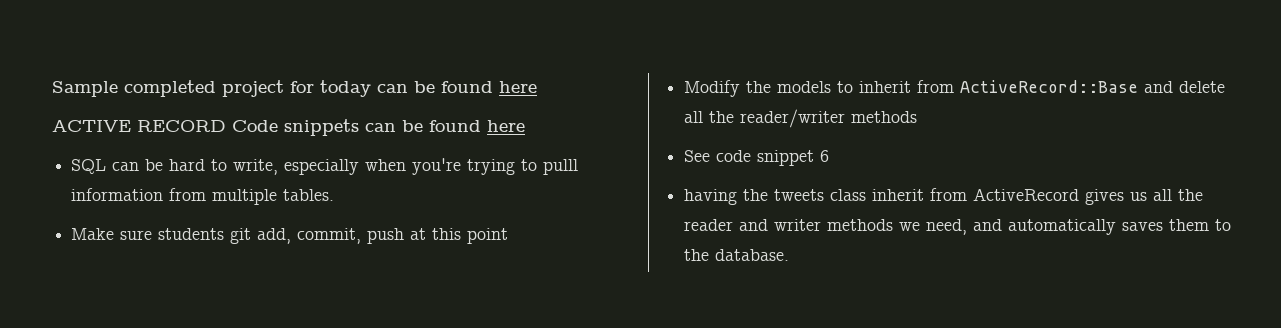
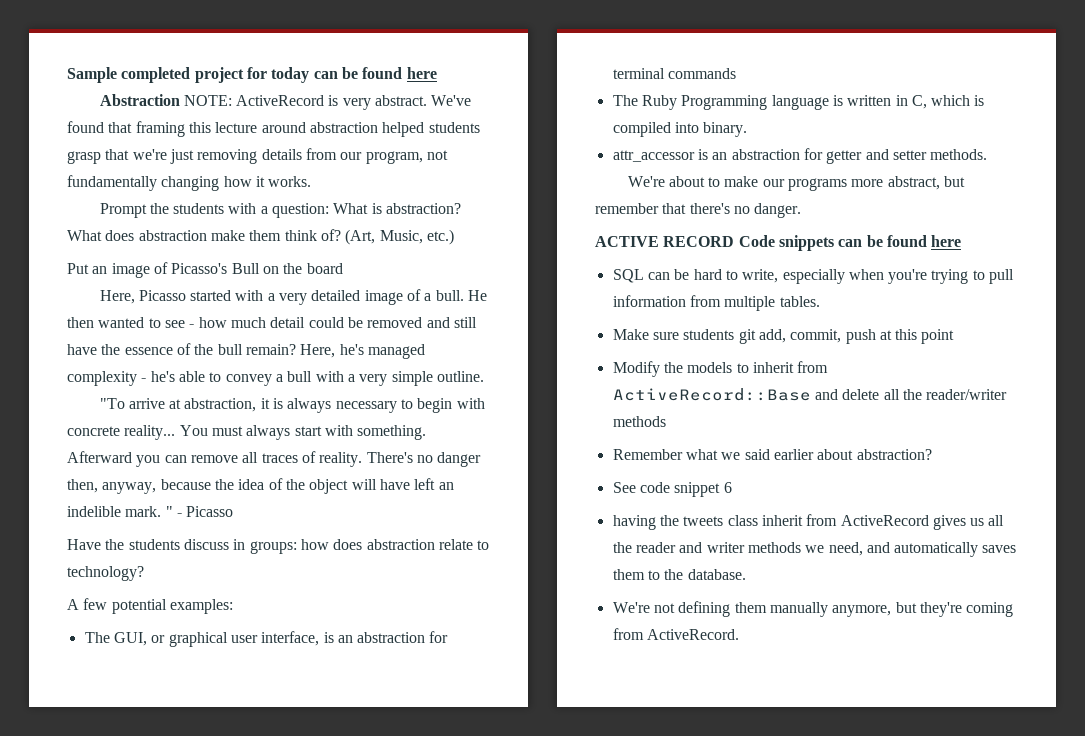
+ Abstraction NOTE: ActiveRecord is very abstract. We've found that framing this lecture around abstraction helped students grasp that we're just removing details from our program, not fundamentally changing how it works.
+ Prompt the students with a question: What is abstraction? What does abstraction make them think of? (Art, Music, etc.)
+ Put an image of Picasso's Bull on the board
+ Here, Picasso started with a very detailed image of a bull. He then wanted to see - how much detail could be removed and still have the essence of the bull remain? Here, he's managed complexity - he's able to convey a bull with a very simple outline.
+ "To arrive at abstraction, it is always necessary to begin with concrete reality... You must always start with something. Afterward you can remove all traces of reality. There's no danger then, anyway, because the idea of the object will have left an indelible mark. " - Picasso
+ Have the students discuss in groups: how does abstraction relate to technology?
+ A few potential examples:
+ The GUI, or graphical user interface, is an abstraction for terminal commands
+ The Ruby Programming language is written in C, which is compiled into binary.
+ attr_accessor is an abstraction for getter and setter methods.
+ We're about to make our programs more abstract, but remember that there's no danger.
- SQL can be hard to write, especially when you're trying to pulll information from multiple tables.
+ SQL can be hard to write, especially when you're trying to pull information from multiple tables.
+ Remember what we said earlier about abstraction?
+ We're not defining them manually anymore, but they're coming from ActiveRecord.

